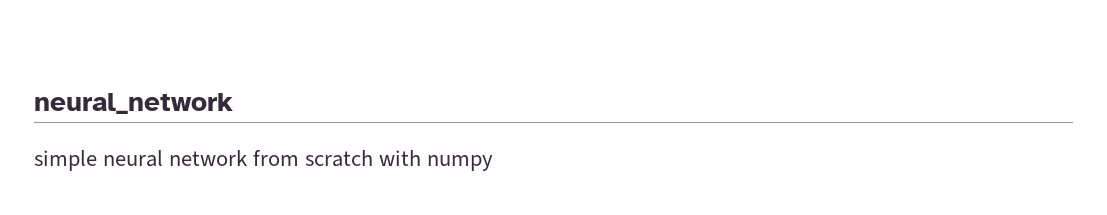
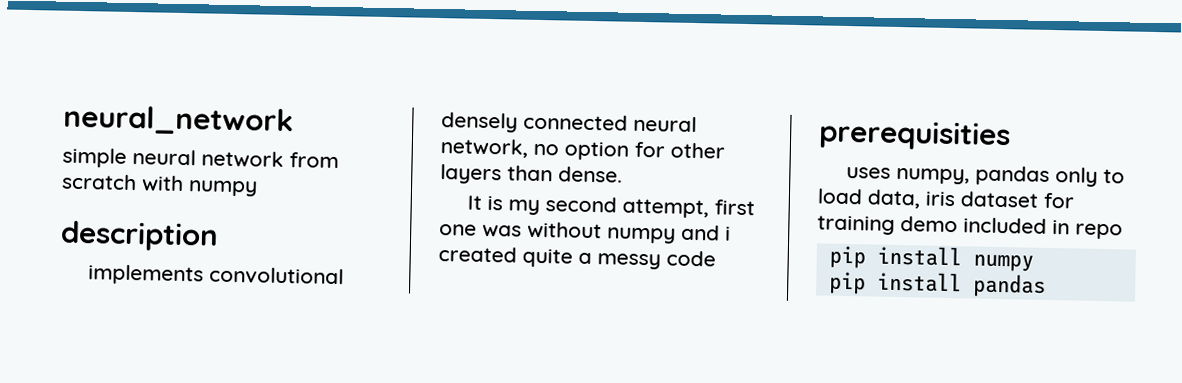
+ description
+ implements convolutional densely connected neural network, no option for other layers than dense.
+ It is my second attempt, first one was without numpy and i created quite a messy code
+ prerequisities
+ uses numpy, pandas only to load data, iris dataset for training demo included in repo
+ pip install numpy
+ pip install pandas

